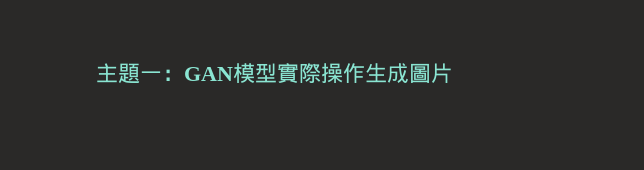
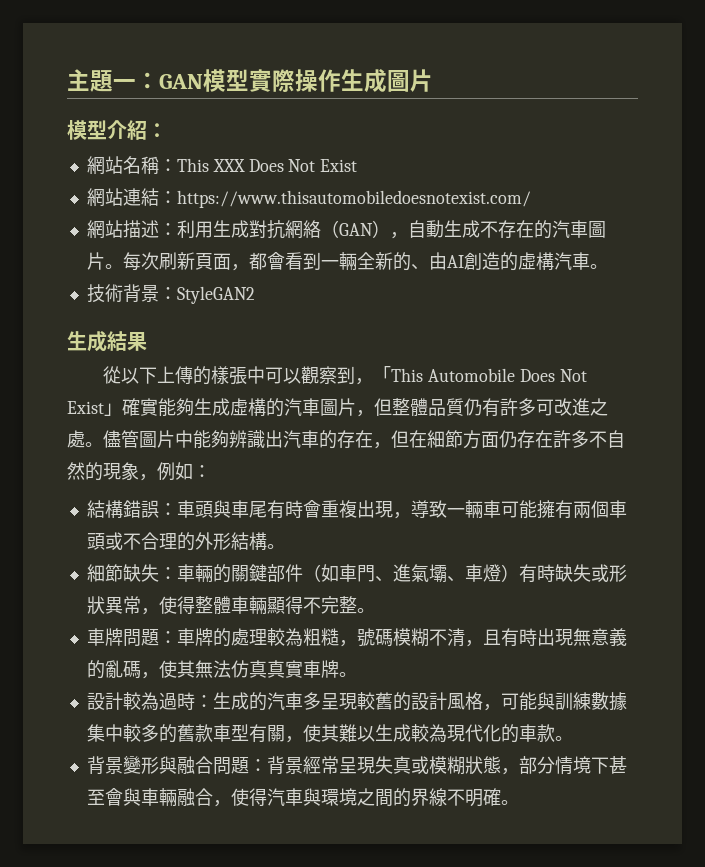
+ 模型介紹：
+ 網站名稱：This XXX Does Not Exist
+ 網站連結：https://www.thisautomobiledoesnotexist.com/
+ 網站描述：利用生成對抗網絡（GAN），自動生成不存在的汽車圖片。每次刷新頁面，都會看到一輛全新的、由AI創造的虛構汽車。
+ 技術背景：StyleGAN2
+ 生成結果
+ 從以下上傳的樣張中可以觀察到，「This Automobile Does Not Exist」確實能夠生成虛構的汽車圖片，但整體品質仍有許多可改進之處。儘管圖片中能夠辨識出汽車的存在，但在細節方面仍存在許多不自然的現象，例如：
+ 結構錯誤：車頭與車尾有時會重複出現，導致一輛車可能擁有兩個車頭或不合理的外形結構。
+ 細節缺失：車輛的關鍵部件（如車門、進氣壩、車燈）有時缺失或形狀異常，使得整體車輛顯得不完整。
+ 車牌問題：車牌的處理較為粗糙，號碼模糊不清，且有時出現無意義的亂碼，使其無法仿真真實車牌。
+ 設計較為過時：生成的汽車多呈現較舊的設計風格，可能與訓練數據集中較多的舊款車型有關，使其難以生成較為現代化的車款。
+ 背景變形與融合問題：背景經常呈現失真或模糊狀態，部分情境下甚至會與車輛融合，使得汽車與環境之間的界線不明確。

